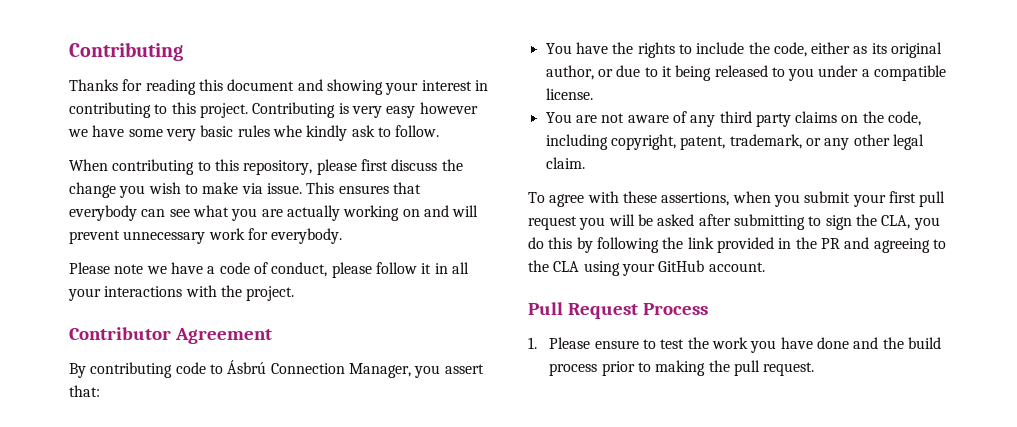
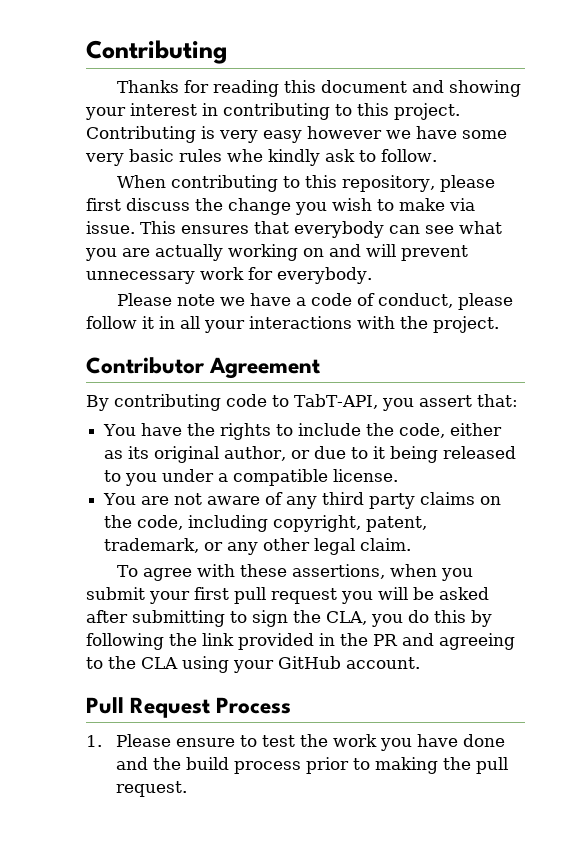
- By contributing code to Ásbrú Connection Manager, you assert that:
+ By contributing code to TabT-API, you assert that:

